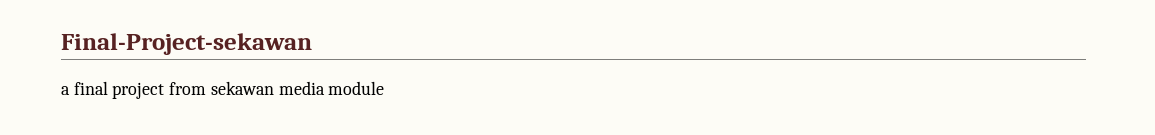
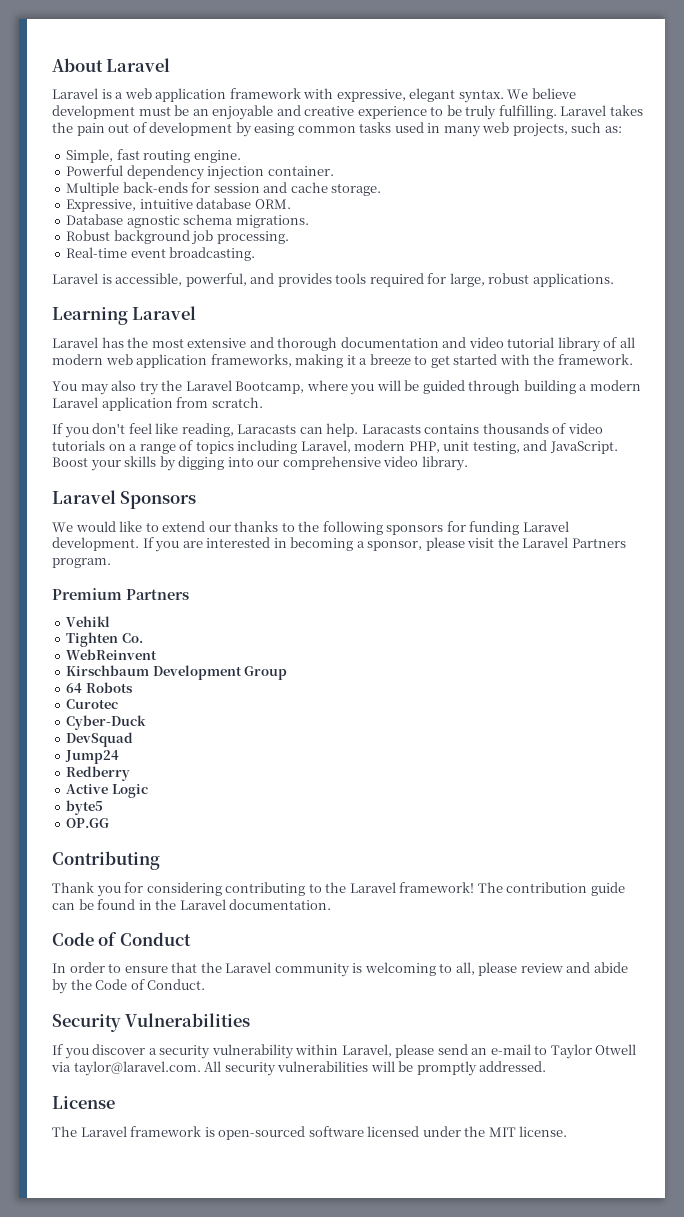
- Final-Project-sekawan
- a final project from sekawan media module
+ About Laravel
+ Laravel is a web application framework with expressive, elegant syntax. We believe development must be an enjoyable and creative experience to be truly fulfilling. Laravel takes the pain out of development by easing common tasks used in many web projects, such as:
+ Simple, fast routing engine.
+ Powerful dependency injection container.
+ Multiple back-ends for session and cache storage.
+ Expressive, intuitive database ORM.
+ Database agnostic schema migrations.
+ Robust background job processing.
+ Real-time event broadcasting.
+ Laravel is accessible, powerful, and provides tools required for large, robust applications.
+ Learning Laravel
+ Laravel has the most extensive and thorough documentation and video tutorial library of all modern web application frameworks, making it a breeze to get started with the framework.
+ You may also try the Laravel Bootcamp, where you will be guided through building a modern Laravel application from scratch.
+ If you don't feel like reading, Laracasts can help. Laracasts contains thousands of video tutorials on a range of topics including Laravel, modern PHP, unit testing, and JavaScript. Boost your skills by digging into our comprehensive video library.
+ Laravel Sponsors
+ We would like to extend our thanks to the following sponsors for funding Laravel development. If you are interested in becoming a sponsor, please visit the Laravel Partners program.
+ Premium Partners
+ Vehikl
+ Tighten Co.
+ WebReinvent
+ Kirschbaum Development Group
+ 64 Robots
+ Curotec
+ Cyber-Duck
+ DevSquad
+ Jump24
+ Redberry
+ Active Logic
+ byte5
+ OP.GG
+ Contributing
+ Thank you for considering contributing to the Laravel framework! The contribution guide can be found in the Laravel documentation.
+ Code of Conduct
+ In order to ensure that the Laravel community is welcoming to all, please review and abide by the Code of Conduct.
+ Security Vulnerabilities
+ If you discover a security vulnerability within Laravel, please send an e-mail to Taylor Otwell via taylor@laravel.com. All security vulnerabilities will be promptly addressed.
+ License
+ The Laravel framework is open-sourced software licensed under the MIT license.

